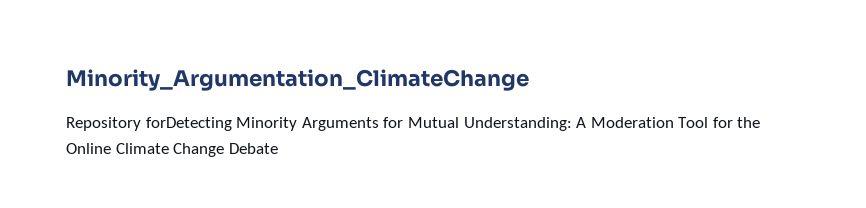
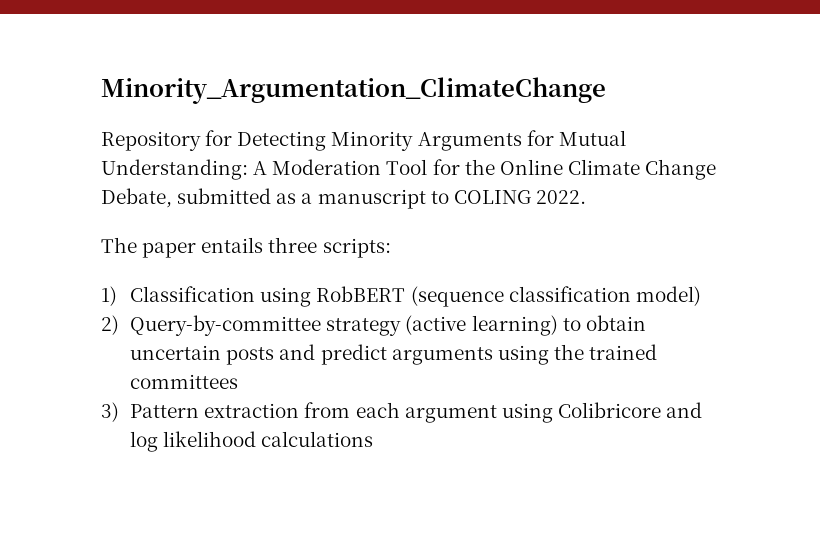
- Repository forDetecting Minority Arguments for Mutual Understanding: A Moderation Tool for the Online Climate Change Debate
+ Repository for Detecting Minority Arguments for Mutual Understanding: A Moderation Tool for the Online Climate Change Debate, submitted as a manuscript to COLING 2022.
+ The paper entails three scripts:
+ 1) Classification using RobBERT (sequence classification model)
+ 2) Query-by-committee strategy (active learning) to obtain uncertain posts and predict arguments using the trained committees
+ 3) Pattern extraction from each argument using Colibricore and log likelihood calculations

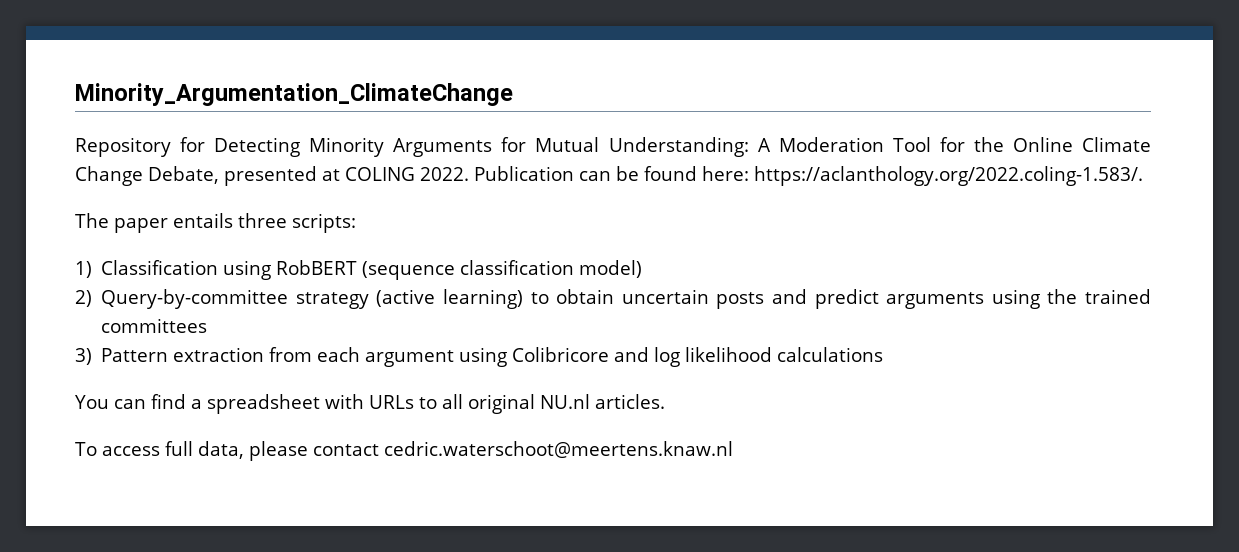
- Repository for Detecting Minority Arguments for Mutual Understanding: A Moderation Tool for the Online Climate Change Debate, submitted as a manuscript to COLING 2022.
+ Repository for Detecting Minority Arguments for Mutual Understanding: A Moderation Tool for the Online Climate Change Debate, presented at COLING 2022. Publication can be found here: https://aclanthology.org/2022.coling-1.583/.
+ You can find a spreadsheet with URLs to all original NU.nl articles.
+ To access full data, please contact cedric.waterschoot@meertens.knaw.nl

